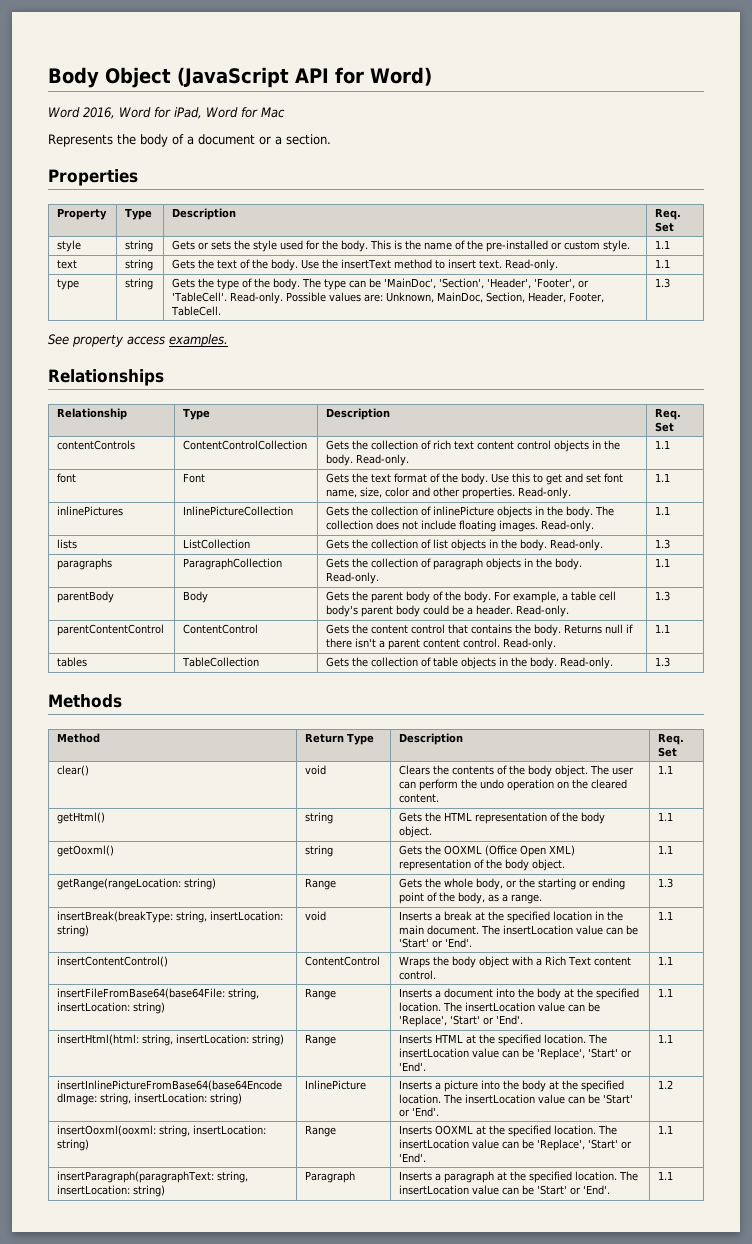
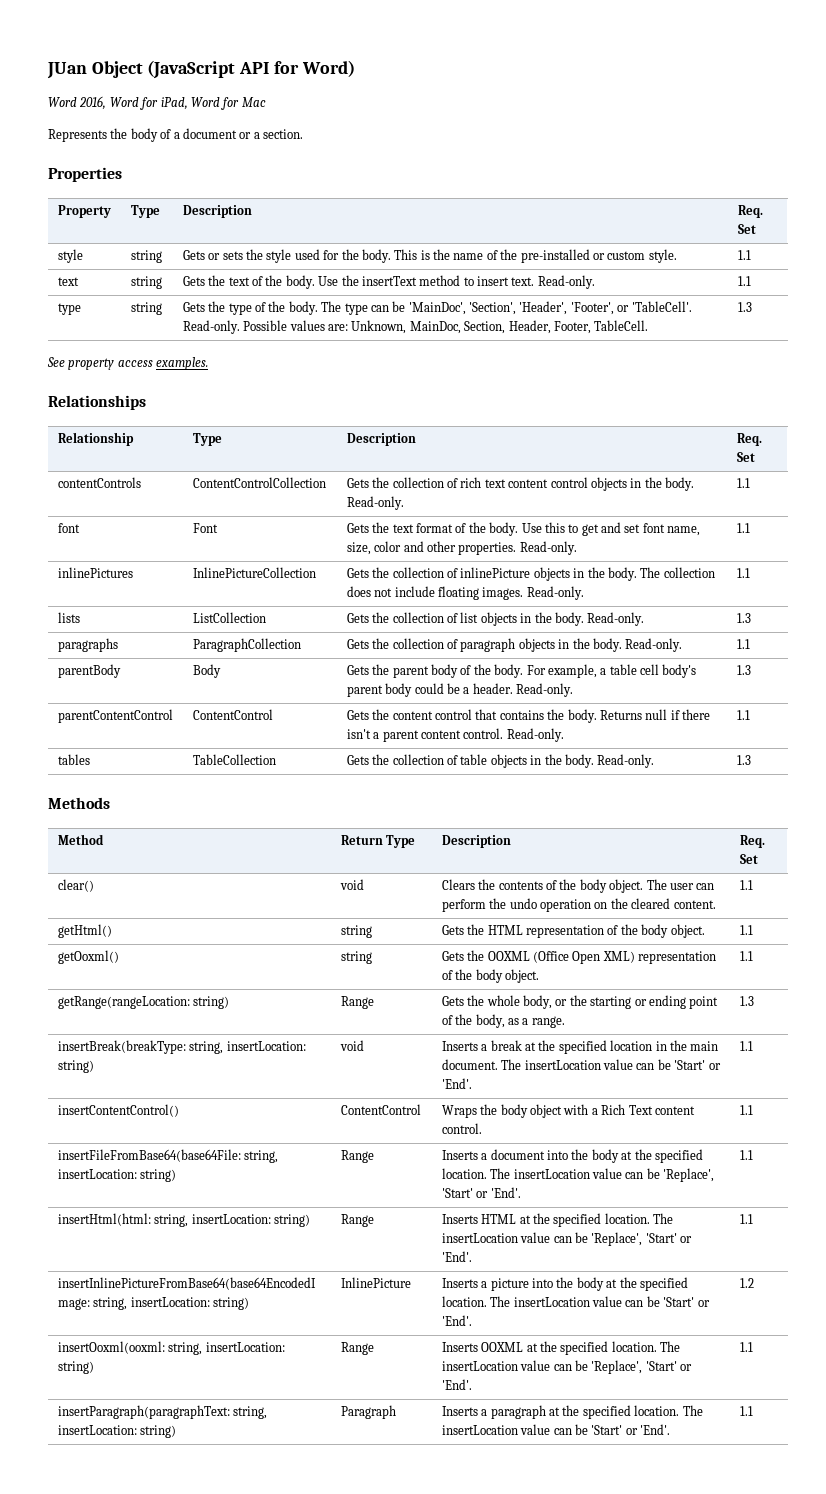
- Body Object (JavaScript API for Word)
+ JUan Object (JavaScript API for Word)

